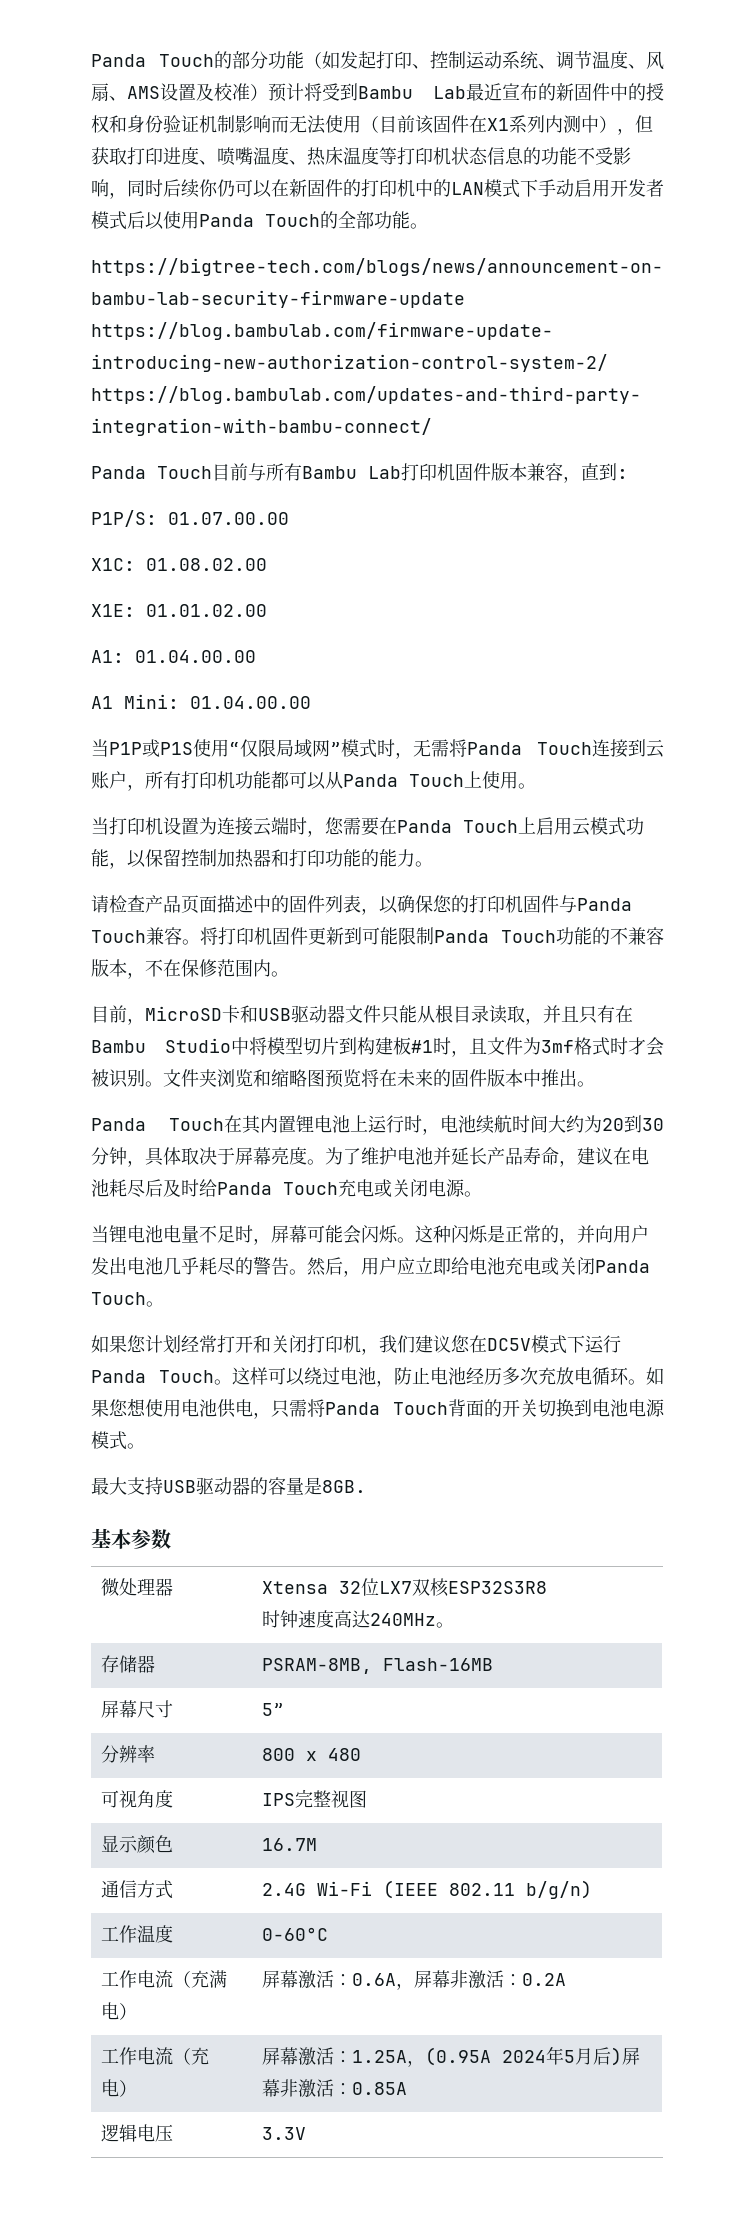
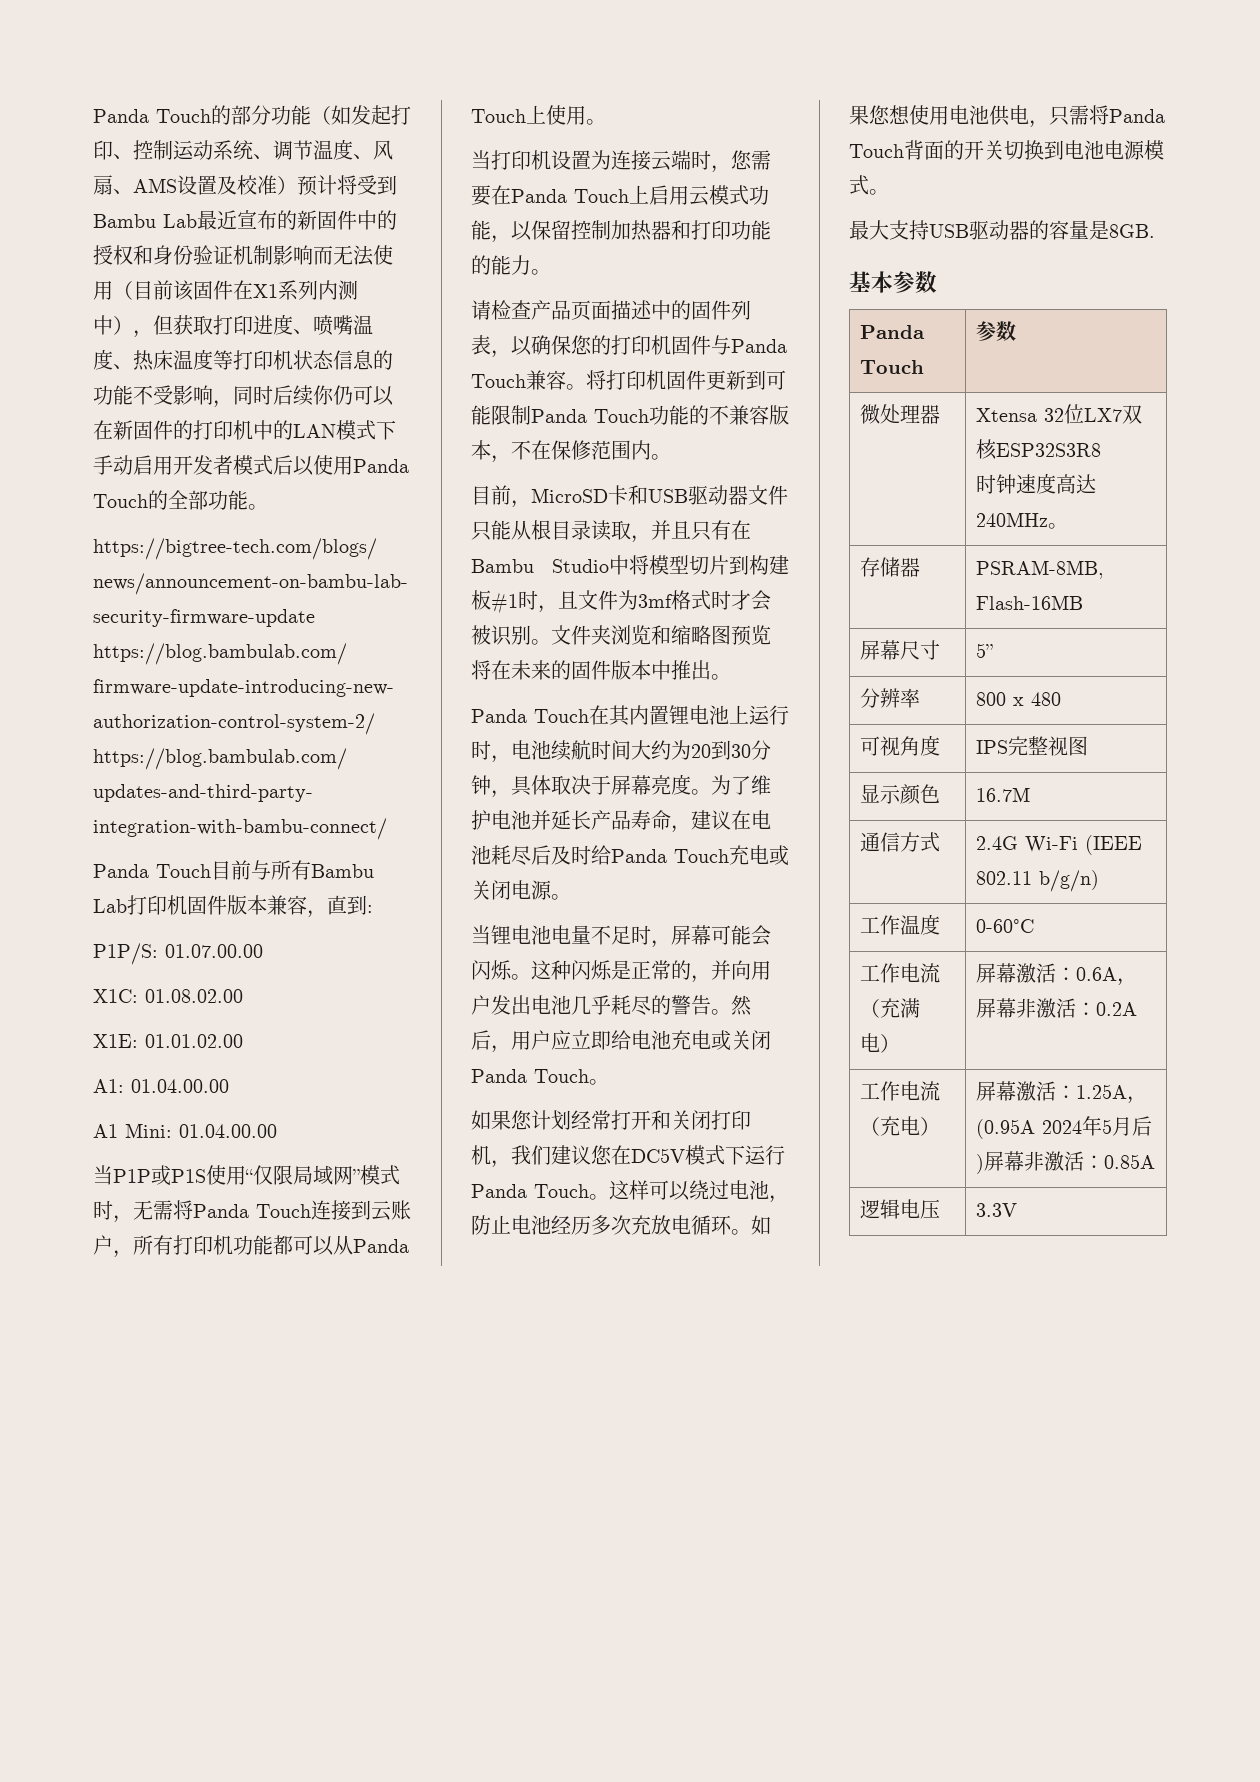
+ Panda Touch | 参数

